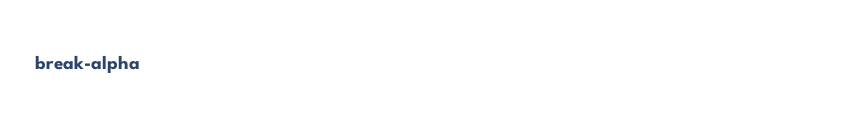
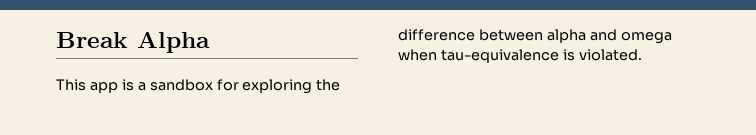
- break-alpha
+ Break Alpha
+ This app is a sandbox for exploring the difference between alpha and omega when tau-equivalence is violated.

